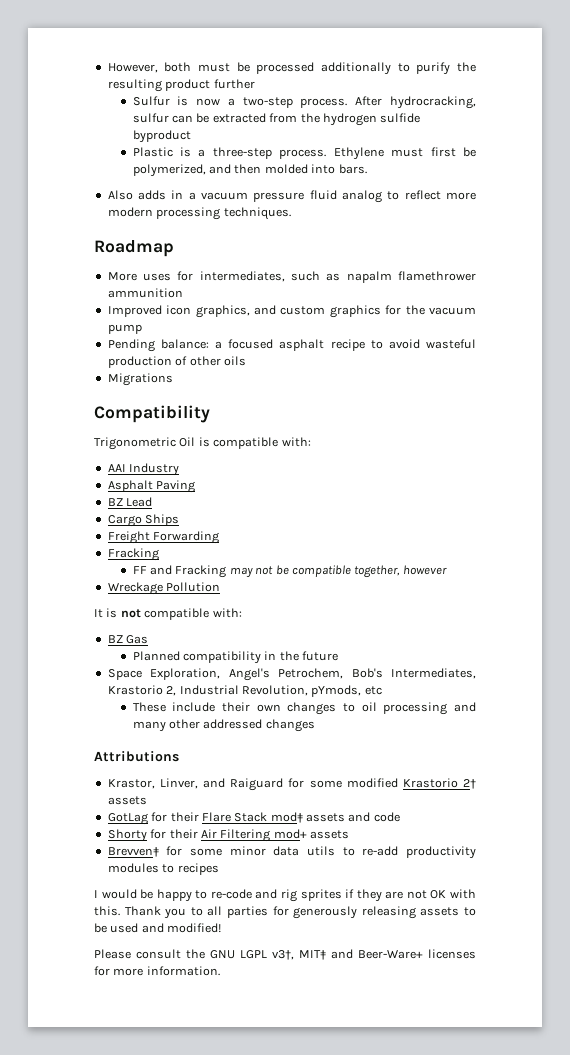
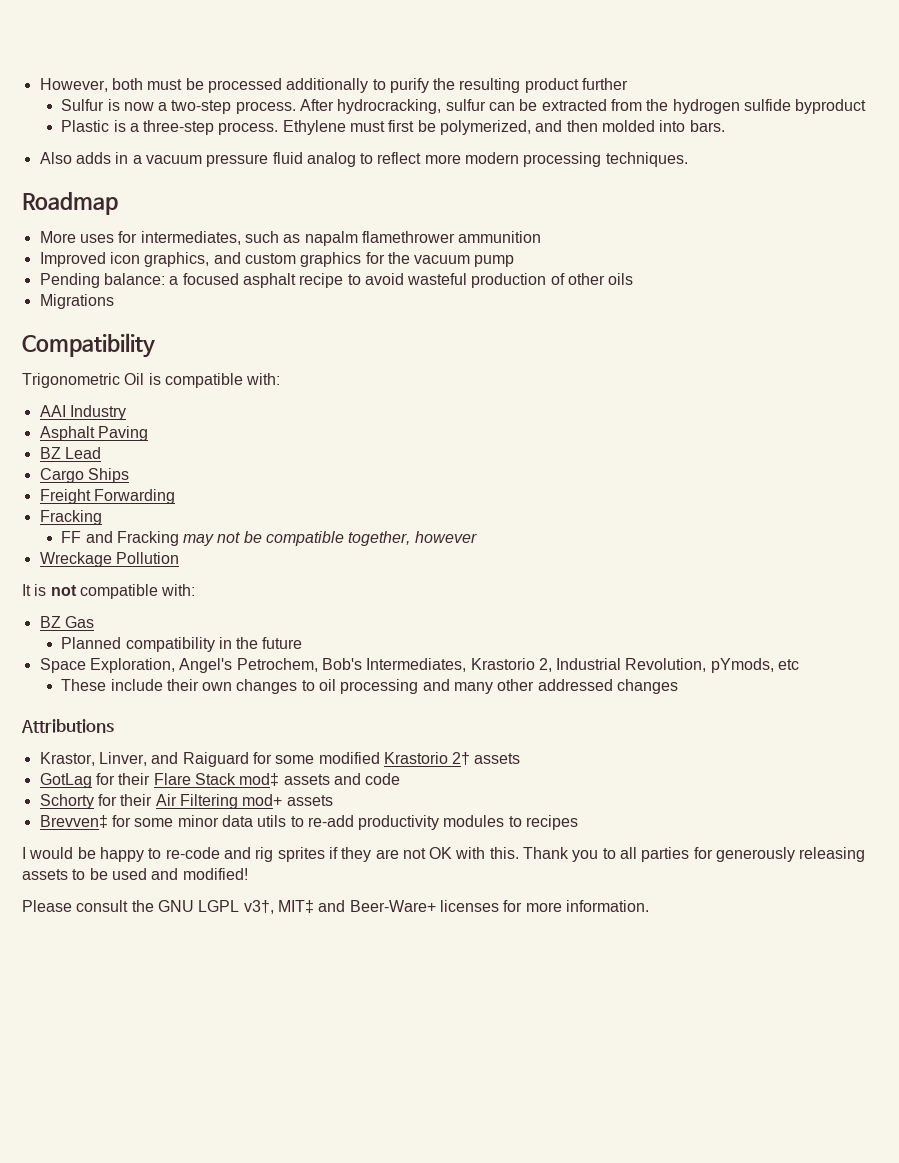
- Shorty for their Air Filtering mod+ assets
+ Schorty for their Air Filtering mod+ assets

